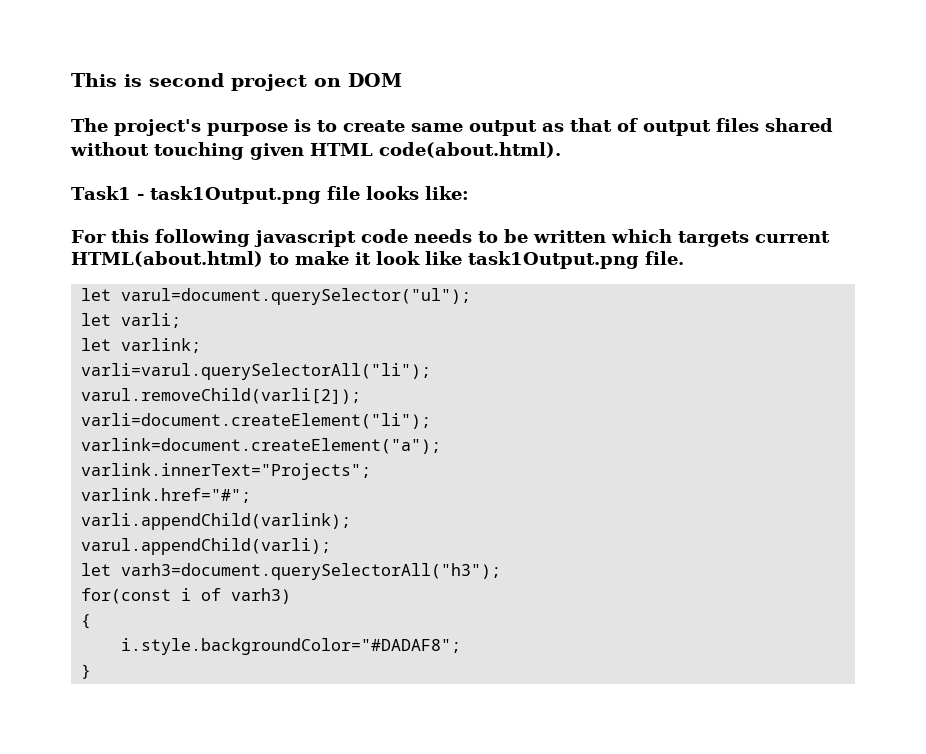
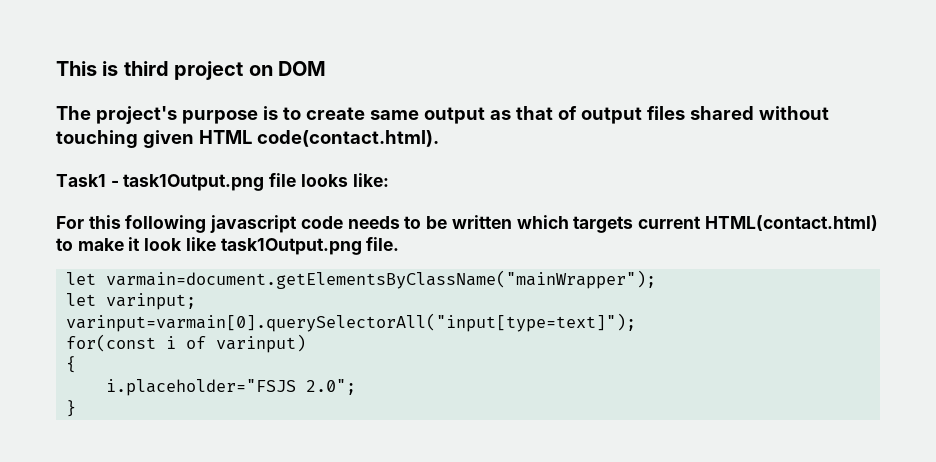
- This is second project on DOM
+ This is third project on DOM
- The project's purpose is to create same output as that of output files shared without touching given HTML code(about.html).
+ The project's purpose is to create same output as that of output files shared without touching given HTML code(contact.html).
- For this following javascript code needs to be written which targets current HTML(about.html) to make it look like task1Output.png file.
+ For this following javascript code needs to be written which targets current HTML(contact.html) to make it look like task1Output.png file.
- let varul=document.querySelector("ul");
- let varli;
- let varlink;
- varli=varul.querySelectorAll("li");
- varul.removeChild(varli[2]);
- varli=document.createElement("li");
- varlink=document.createElement("a");
- varlink.innerText="Projects";
- varlink.href="#";
- varli.appendChild(varlink);
- varul.appendChild(varli);
- let varh3=document.querySelectorAll("h3");
+ let varmain=document.getElementsByClassName("mainWrapper");
+ let varinput;
+ varinput=varmain[0].querySelectorAll("input[type=text]");
- for(const i of varh3)
+ for(const i of varinput)
- i.style.backgroundColor="#DADAF8";
+ i.placeholder="FSJS 2.0";

